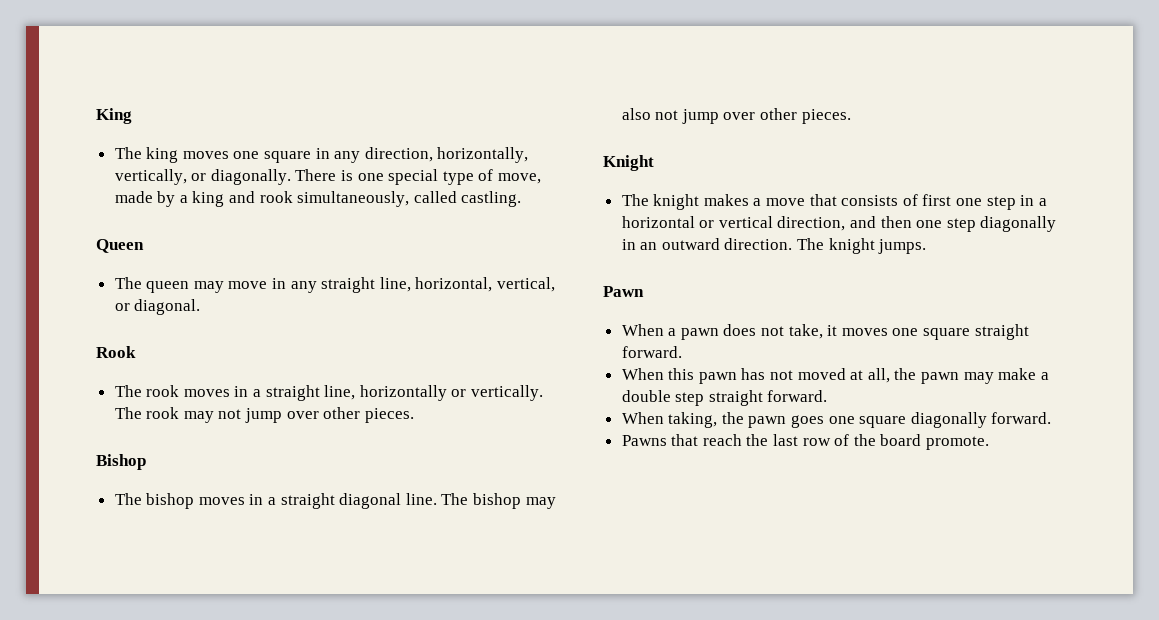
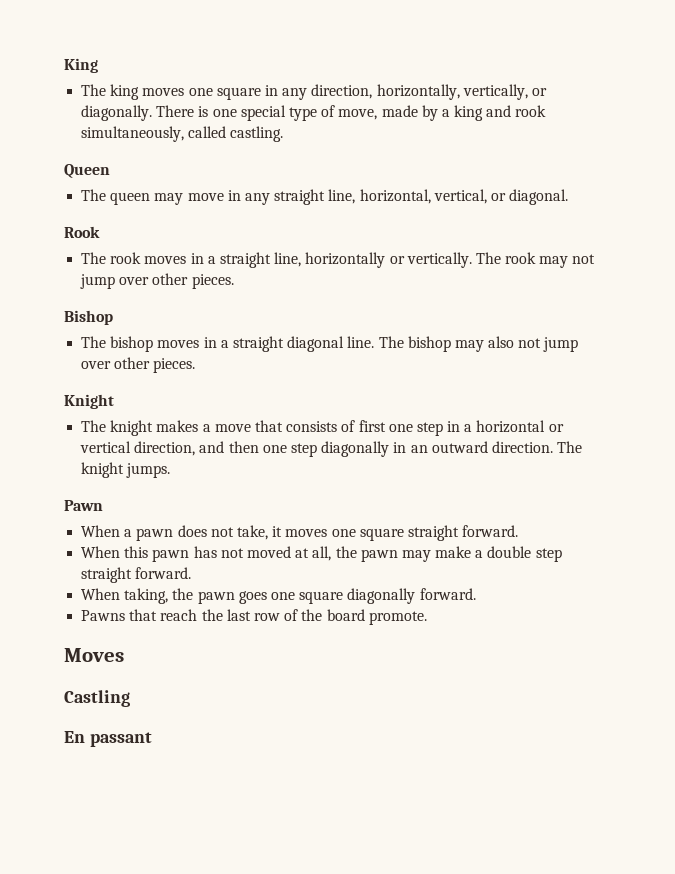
+ Moves
+ Castling
+ En passant

